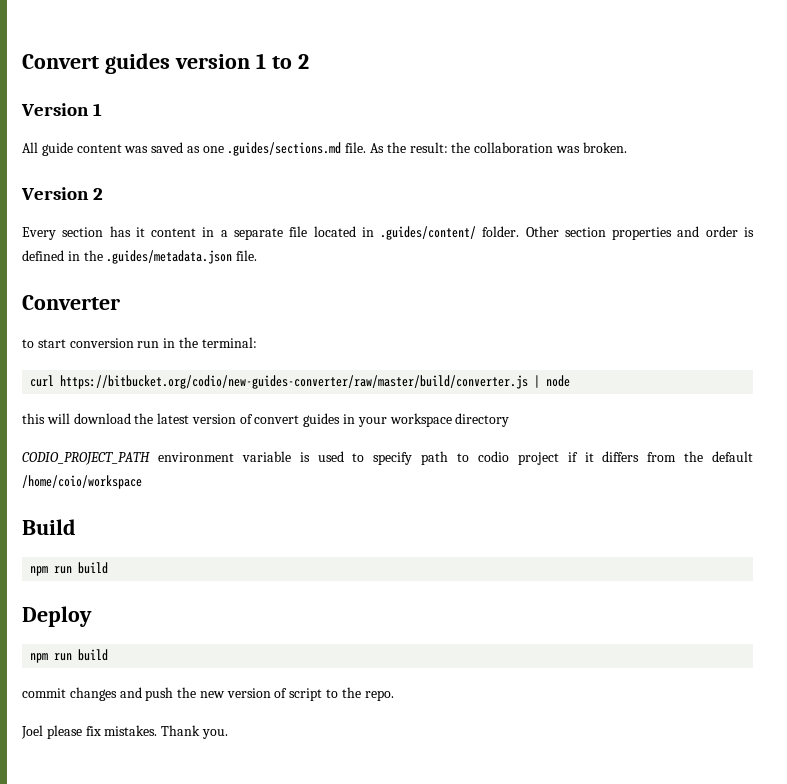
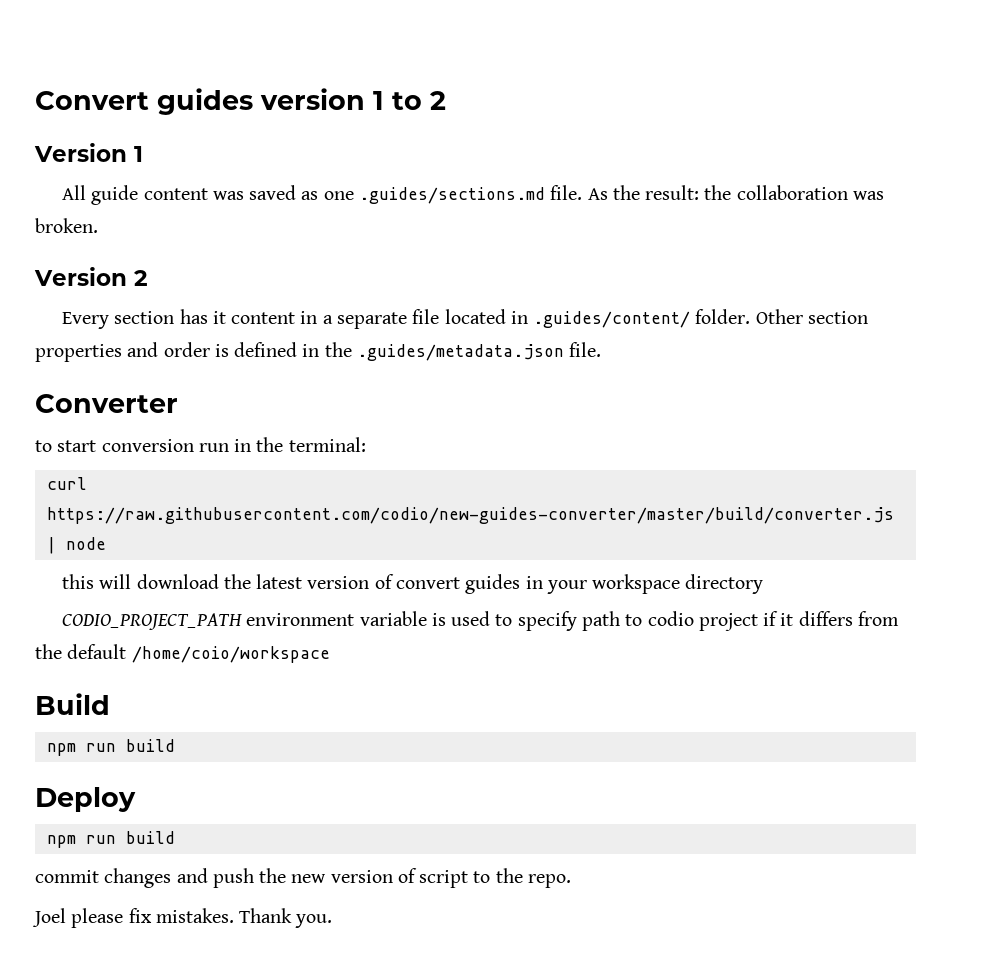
- curl https://bitbucket.org/codio/new-guides-converter/raw/master/build/converter.js | node
+ curl https://raw.githubusercontent.com/codio/new-guides-converter/master/build/converter.js | node

